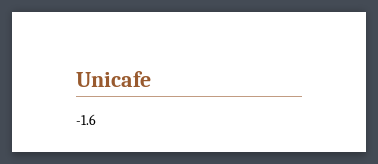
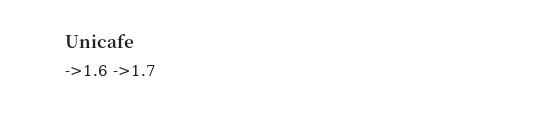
- -1.6
+ ->1.6 ->1.7

